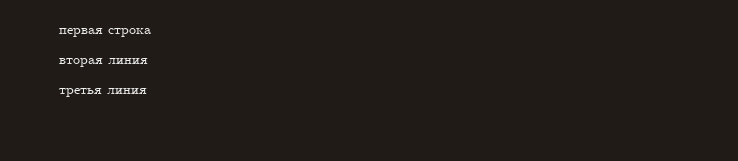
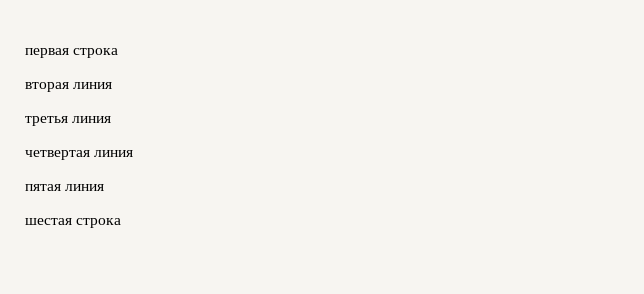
+ четвертая линия
+ пятая линия
+ шестая строка

